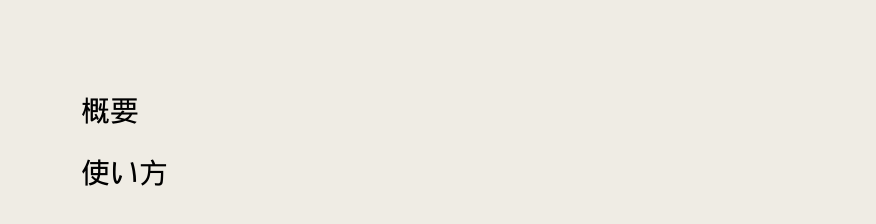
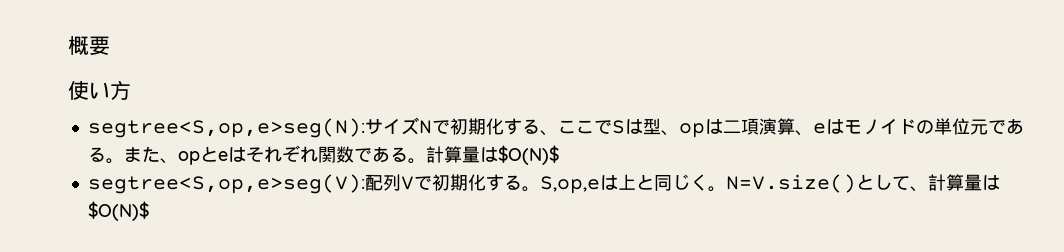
+ segtree<S,op,e>seg(N):サイズNで初期化する、ここでSは型、opは二項演算、eはモノイドの単位元である。また、opとeはそれぞれ関数である。計算量は$O(N)$
+ segtree<S,op,e>seg(V):配列Vで初期化する。S,op,eは上と同じく。N=V.size()として、計算量は$O(N)$

